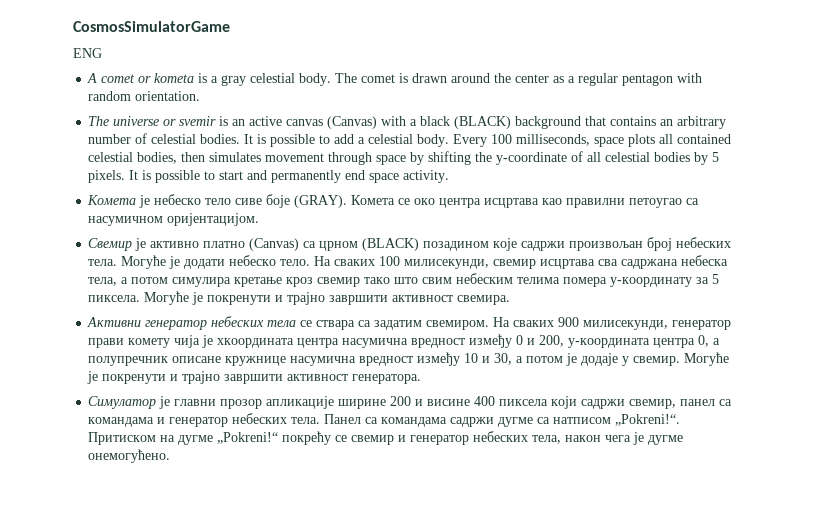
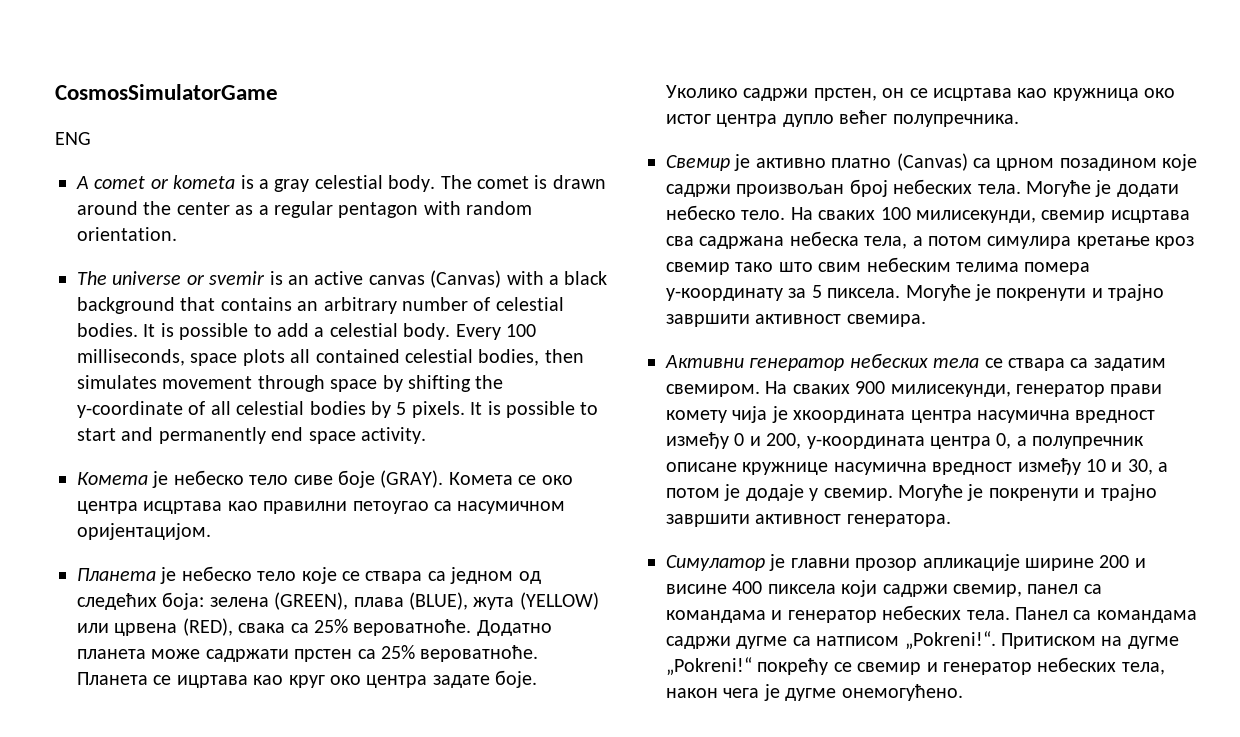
- The universe or svemir is an active canvas (Canvas) with a black (BLACK) background that contains an arbitrary number of celestial bodies.
+ The universe or svemir is an active canvas (Canvas) with a black background that contains an arbitrary number of celestial bodies.
+ Планета је небеско тело које се ствара са једном од следећих боја: зелена (GREEN), плава (BLUE), жута (YELLOW) или црвена (RED), свака са 25% вероватноће. Додатно планета може садржати прстен са 25% вероватноће. Планета се ицртава као круг око центра задате боје. Уколико садржи прстен, он се исцртава као кружница око истог центра дупло већег полупречника.
- Свемир је активно платно (Canvas) са црном (BLACK) позадином које садржи произвољан број небеских тела.
+ Свемир је активно платно (Canvas) са црном позадином које садржи произвољан број небеских тела.

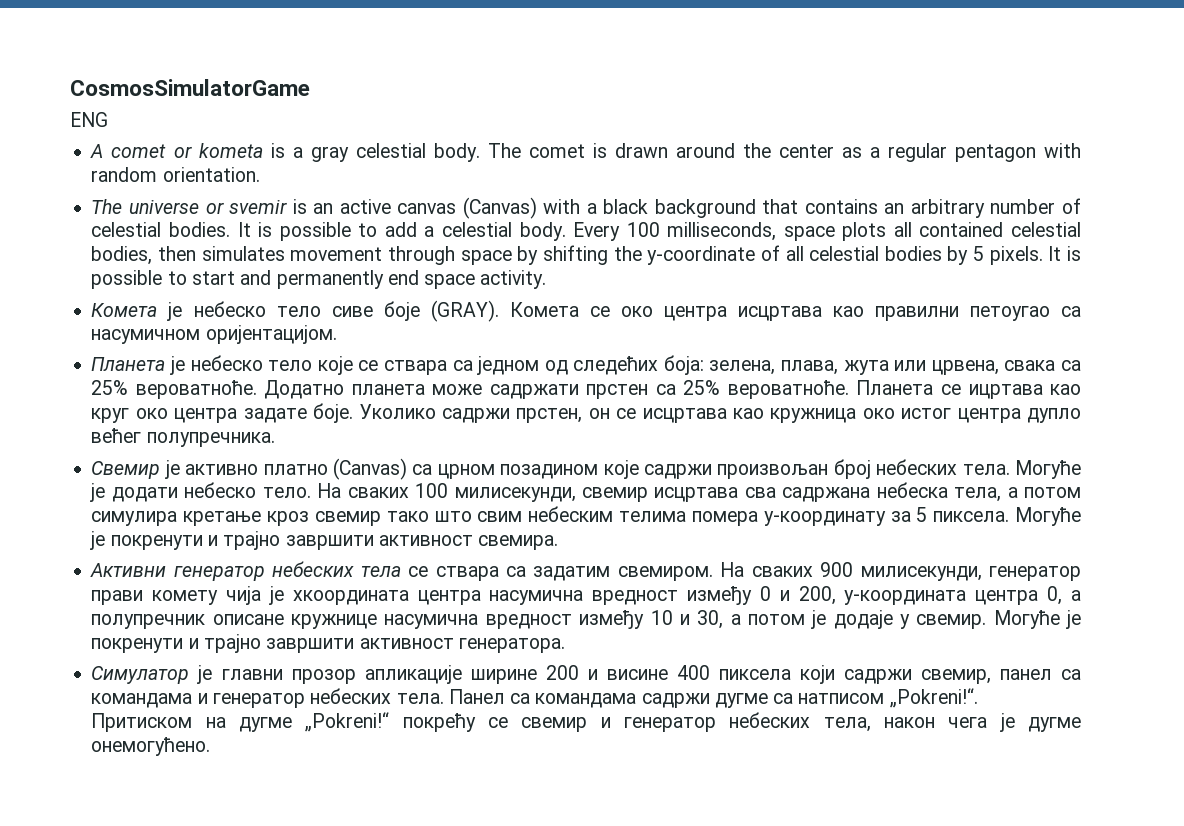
- Планета је небеско тело које се ствара са једном од следећих боја: зелена (GREEN), плава (BLUE), жута (YELLOW) или црвена (RED), свака са 25% вероватноће.
+ Планета је небеско тело које се ствара са једном од следећих боја: зелена, плава, жута или црвена, свака са 25% вероватноће.

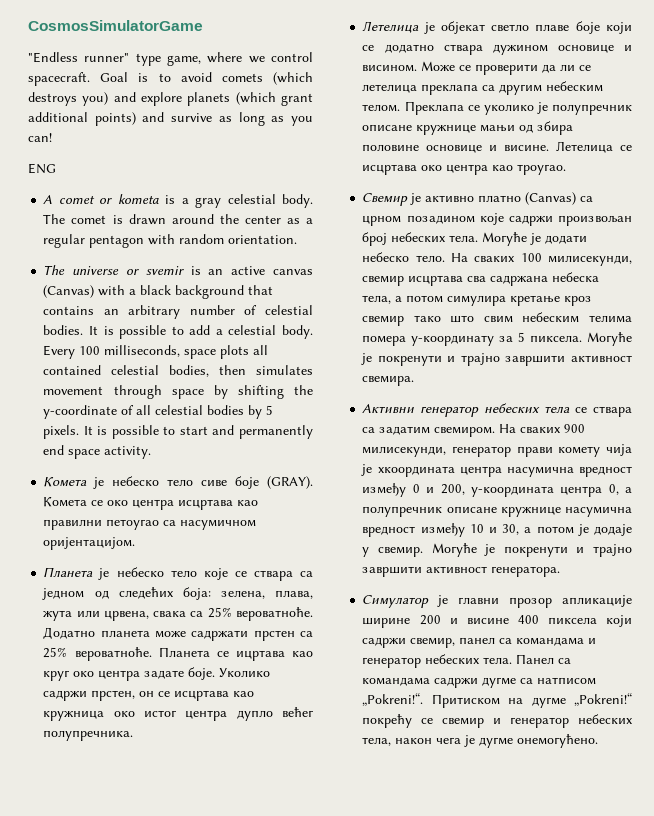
+ "Endless runner" type game, where we control spacecraft. Goal is to avoid comets (which destroys you) and explore planets (which grant additional points) and survive as long as you can!
+ Летелица је објекат светло плаве боје који се додатно ствара дужином основице и висином. Може се проверити да ли се летелица преклапа са другим небеским телом. Преклапа се уколико је полупречник описане кружнице мањи од збира половине основице и висине. Летелица се исцртава око центра као троугао.

